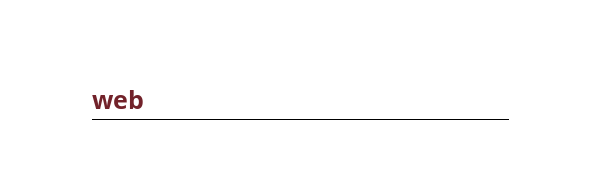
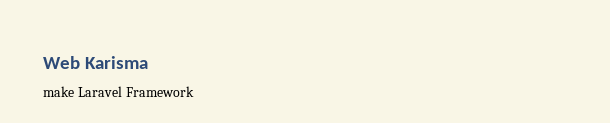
- web
+ Web Karisma
+ make Laravel Framework

